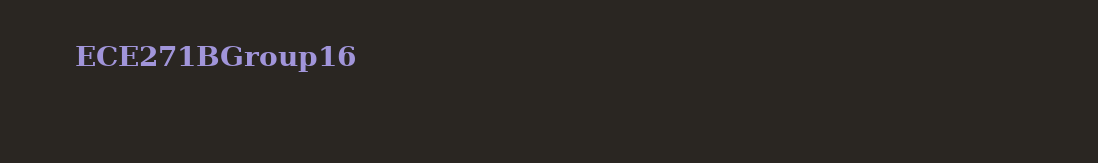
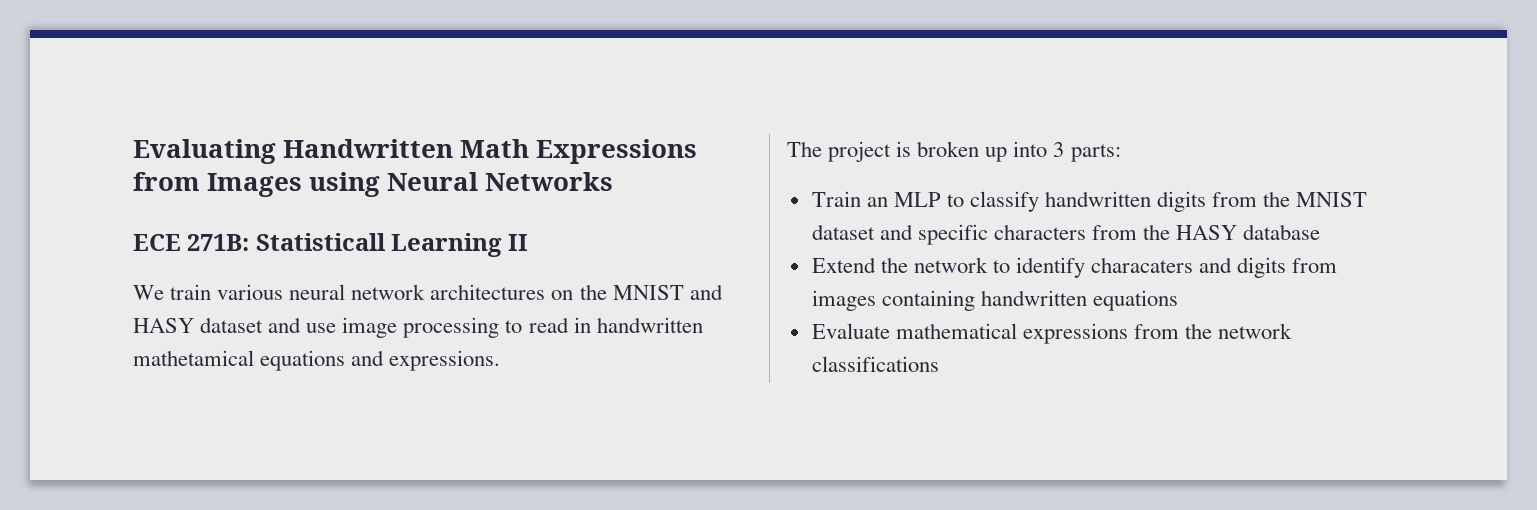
- ECE271BGroup16
+ Evaluating Handwritten Math Expressions from Images using Neural Networks
+ ECE 271B: Statisticall Learning II
+ We train various neural network architectures on the MNIST and HASY dataset and use image processing to read in handwritten mathetamical equations and expressions.
+ The project is broken up into 3 parts:
+ Train an MLP to classify handwritten digits from the MNIST dataset and specific characters from the HASY database
+ Extend the network to identify characaters and digits from images containing handwritten equations
+ Evaluate mathematical expressions from the network classifications

